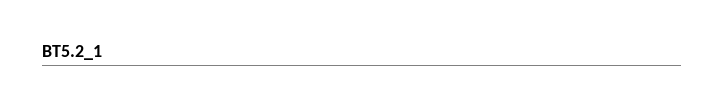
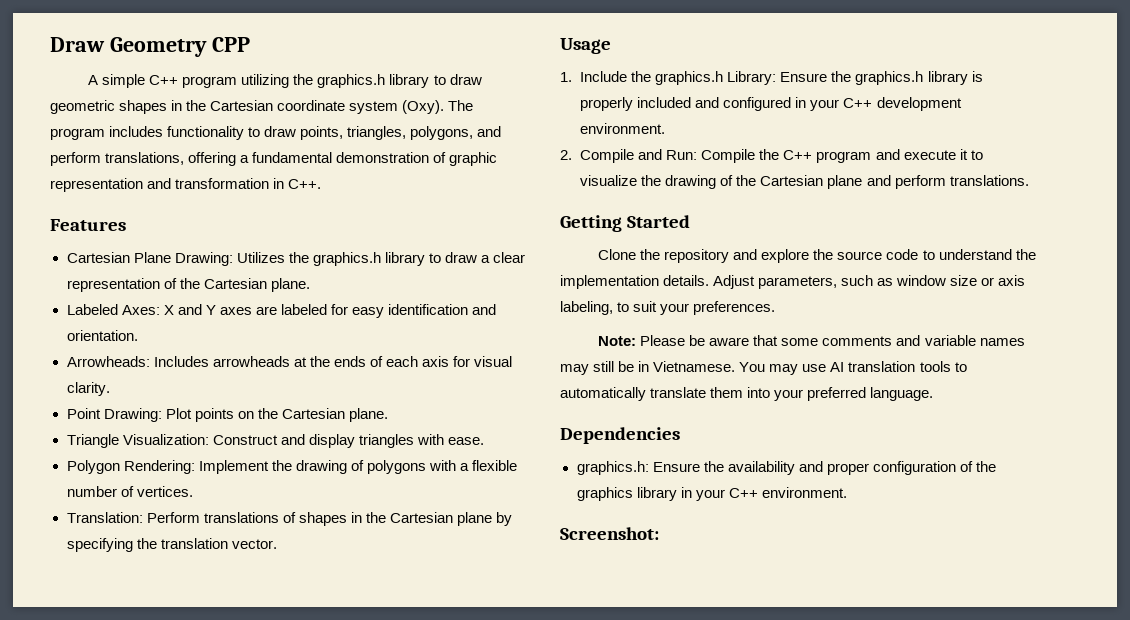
- BT5.2_1
+ Draw Geometry CPP
+ A simple C++ program utilizing the graphics.h library to draw geometric shapes in the Cartesian coordinate system (Oxy). The program includes functionality to draw points, triangles, polygons, and perform translations, offering a fundamental demonstration of graphic representation and transformation in C++.
+ Features
+ Cartesian Plane Drawing: Utilizes the graphics.h library to draw a clear representation of the Cartesian plane.
+ Labeled Axes: X and Y axes are labeled for easy identification and orientation.
+ Arrowheads: Includes arrowheads at the ends of each axis for visual clarity.
+ Point Drawing: Plot points on the Cartesian plane.
+ Triangle Visualization: Construct and display triangles with ease.
+ Polygon Rendering: Implement the drawing of polygons with a flexible number of vertices.
+ Translation: Perform translations of shapes in the Cartesian plane by specifying the translation vector.
+ Usage
+ 1. Include the graphics.h Library: Ensure the graphics.h library is properly included and configured in your C++ development environment.
+ 2. Compile and Run: Compile the C++ program and execute it to visualize the drawing of the Cartesian plane and perform translations.
+ Getting Started
+ Clone the repository and explore the source code to understand the implementation details. Adjust parameters, such as window size or axis labeling, to suit your preferences.
+ Note: Please be aware that some comments and variable names may still be in Vietnamese. You may use AI translation tools to automatically translate them into your preferred language.
+ Dependencies
+ graphics.h: Ensure the availability and proper configuration of the graphics library in your C++ environment.
+ Screenshot:

